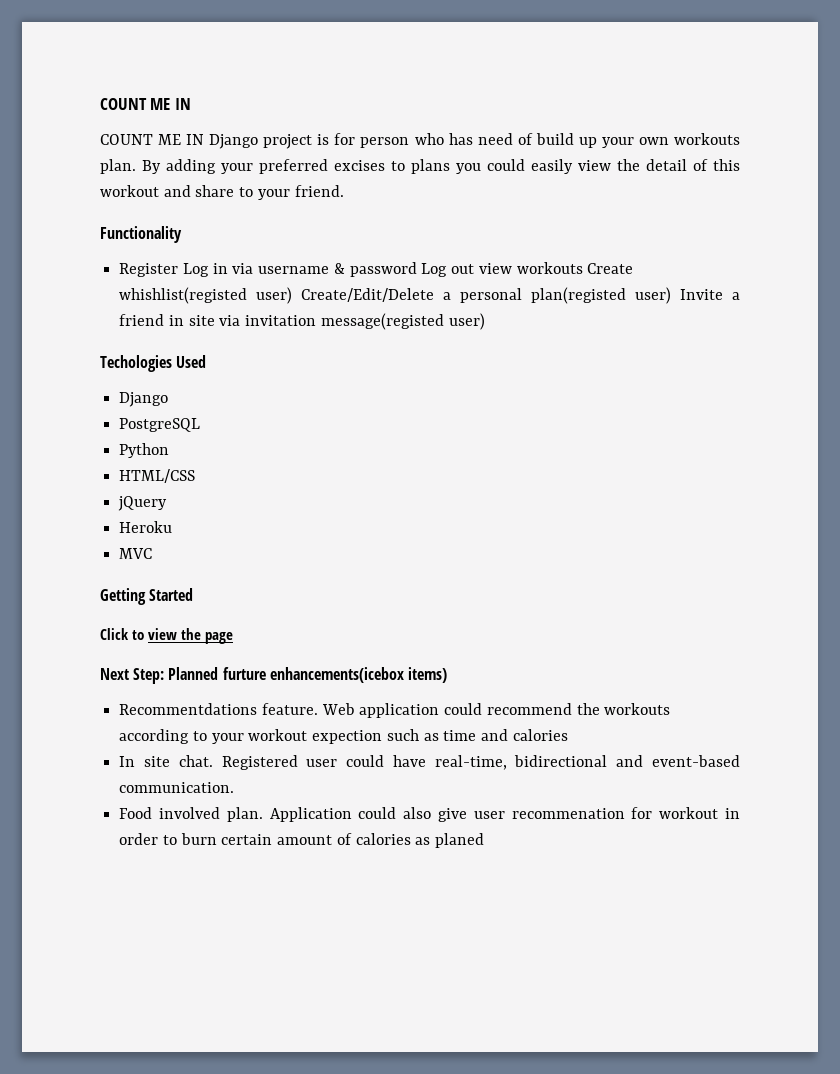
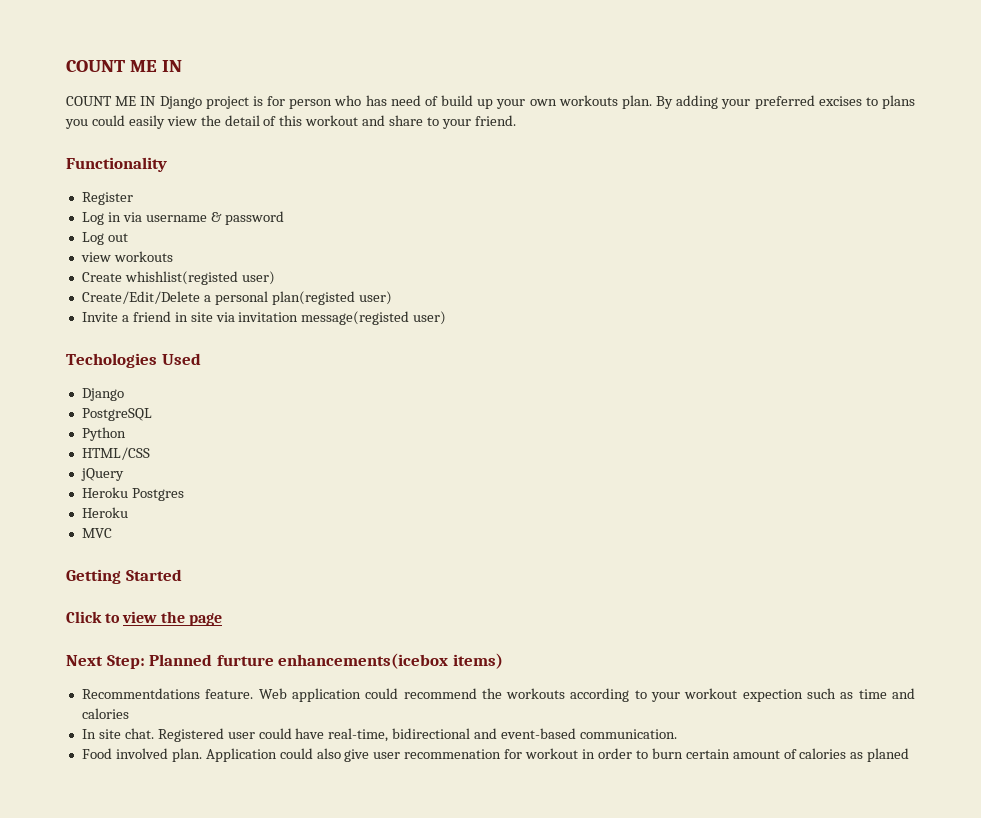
- Register Log in via username & password Log out view workouts Create whishlist(registed user) Create/Edit/Delete a personal plan(registed user) Invite a friend in site via invitation message(registed user)
+ Register
+ Log in via username & password
+ Log out
+ view workouts
+ Create whishlist(registed user)
+ Create/Edit/Delete a personal plan(registed user)
+ Invite a friend in site via invitation message(registed user)
+ Heroku Postgres

